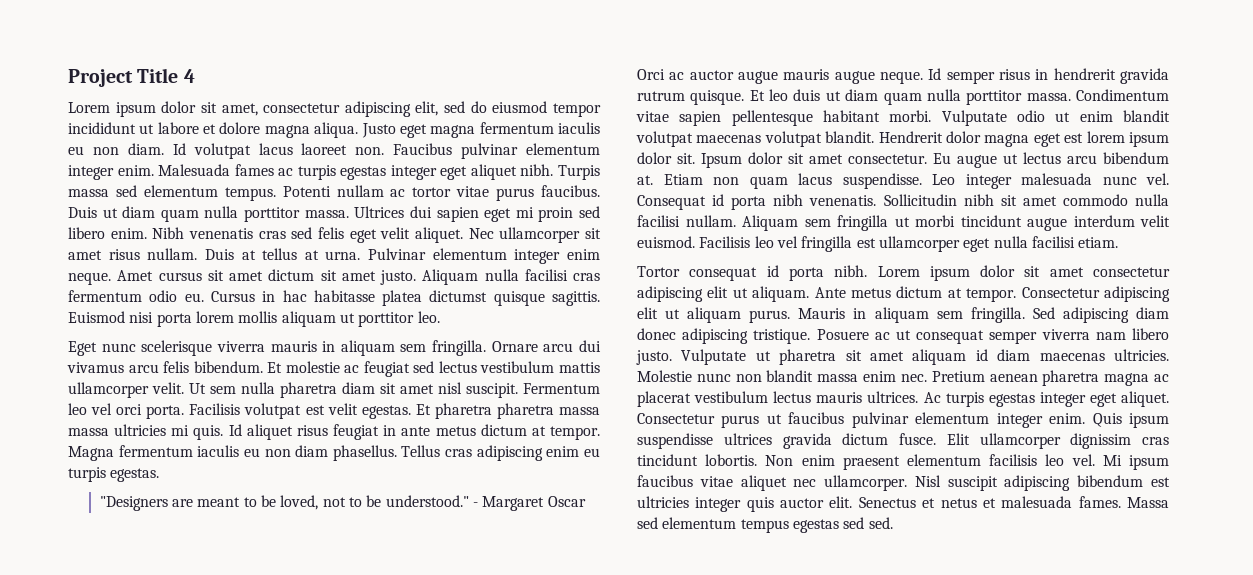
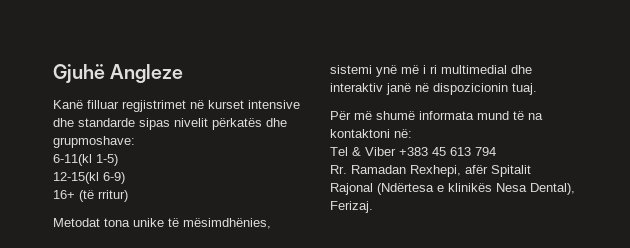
- Project Title 4
- Lorem ipsum dolor sit amet, consectetur adipiscing elit, sed do eiusmod tempor incididunt ut labore et dolore magna aliqua. Justo eget magna fermentum iaculis eu non diam. Id volutpat lacus laoreet non. Faucibus pulvinar elementum integer enim. Malesuada fames ac turpis egestas integer eget aliquet nibh. Turpis massa sed elementum tempus. Potenti nullam ac tortor vitae purus faucibus. Duis ut diam quam nulla porttitor massa. Ultrices dui sapien eget mi proin sed libero enim. Nibh venenatis cras sed felis eget velit aliquet. Nec ullamcorper sit amet risus nullam. Duis at tellus at urna. Pulvinar elementum integer enim neque. Amet cursus sit amet dictum sit amet justo. Aliquam nulla facilisi cras fermentum odio eu. Cursus in hac habitasse platea dictumst quisque sagittis. Euismod nisi porta lorem mollis aliquam ut porttitor leo.
- Eget nunc scelerisque viverra mauris in aliquam sem fringilla. Ornare arcu dui vivamus arcu felis bibendum. Et molestie ac feugiat sed lectus vestibulum mattis ullamcorper velit. Ut sem nulla pharetra diam sit amet nisl suscipit. Fermentum leo vel orci porta. Facilisis volutpat est velit egestas. Et pharetra pharetra massa massa ultricies mi quis. Id aliquet risus feugiat in ante metus dictum at tempor. Magna fermentum iaculis eu non diam phasellus. Tellus cras adipiscing enim eu turpis egestas.
- "Designers are meant to be loved, not to be understood." - Margaret Oscar
- Orci ac auctor augue mauris augue neque. Id semper risus in hendrerit gravida rutrum quisque. Et leo duis ut diam quam nulla porttitor massa. Condimentum vitae sapien pellentesque habitant morbi. Vulputate odio ut enim blandit volutpat maecenas volutpat blandit. Hendrerit dolor magna eget est lorem ipsum dolor sit. Ipsum dolor sit amet consectetur. Eu augue ut lectus arcu bibendum at. Etiam non quam lacus suspendisse. Leo integer malesuada nunc vel. Consequat id porta nibh venenatis. Sollicitudin nibh sit amet commodo nulla facilisi nullam. Aliquam sem fringilla ut morbi tincidunt augue interdum velit euismod. Facilisis leo vel fringilla est ullamcorper eget nulla facilisi etiam.
- Tortor consequat id porta nibh. Lorem ipsum dolor sit amet consectetur adipiscing elit ut aliquam. Ante metus dictum at tempor. Consectetur adipiscing elit ut aliquam purus. Mauris in aliquam sem fringilla. Sed adipiscing diam donec adipiscing tristique. Posuere ac ut consequat semper viverra nam libero justo. Vulputate ut pharetra sit amet aliquam id diam maecenas ultricies. Molestie nunc non blandit massa enim nec. Pretium aenean pharetra magna ac placerat vestibulum lectus mauris ultrices. Ac turpis egestas integer eget aliquet. Consectetur purus ut faucibus pulvinar elementum integer enim. Quis ipsum suspendisse ultrices gravida dictum fusce. Elit ullamcorper dignissim cras tincidunt lobortis. Non enim praesent elementum facilisis leo vel. Mi ipsum faucibus vitae aliquet nec ullamcorper. Nisl suscipit adipiscing bibendum est ultricies integer quis auctor elit. Senectus et netus et malesuada fames. Massa sed elementum tempus egestas sed sed.
+ Gjuhë Angleze
+ Kanë filluar regjistrimet në kurset intensive dhe standarde sipas nivelit përkatës dhe grupmoshave:
+ 6-11(kl 1-5)
+ 12-15(kl 6-9)
+ 16+ (të rritur)
+ Metodat tona unike të mësimdhënies, sistemi ynë më i ri multimedial dhe interaktiv janë në dispozicionin tuaj.
+ Për më shumë informata mund të na kontaktoni në:
+ Tel & Viber +383 45 613 794
+ Rr. Ramadan Rexhepi, afër Spitalit Rajonal (Ndërtesa e klinikës Nesa Dental), Ferizaj.

